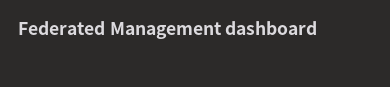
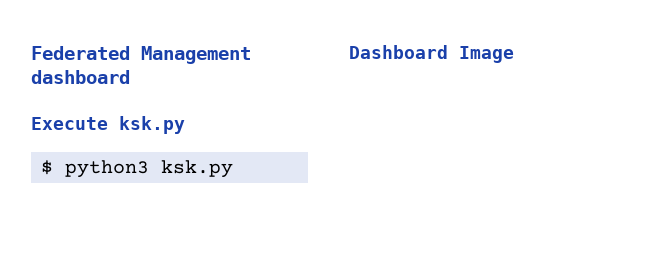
+ Execute ksk.py
+ $ python3 ksk.py
+ Dashboard Image

